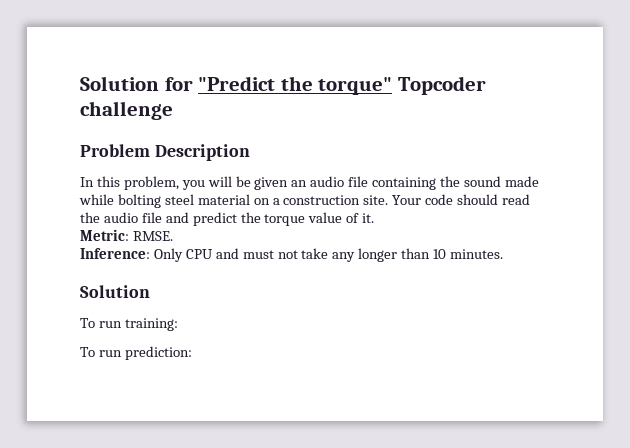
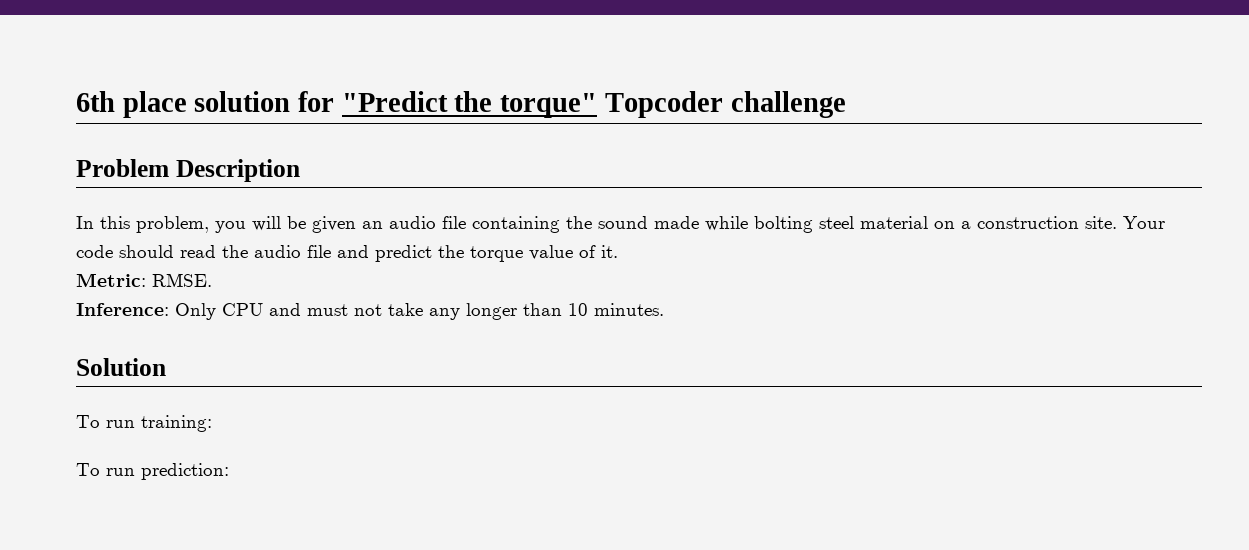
- Solution for "Predict the torque" Topcoder challenge
+ 6th place solution for "Predict the torque" Topcoder challenge

